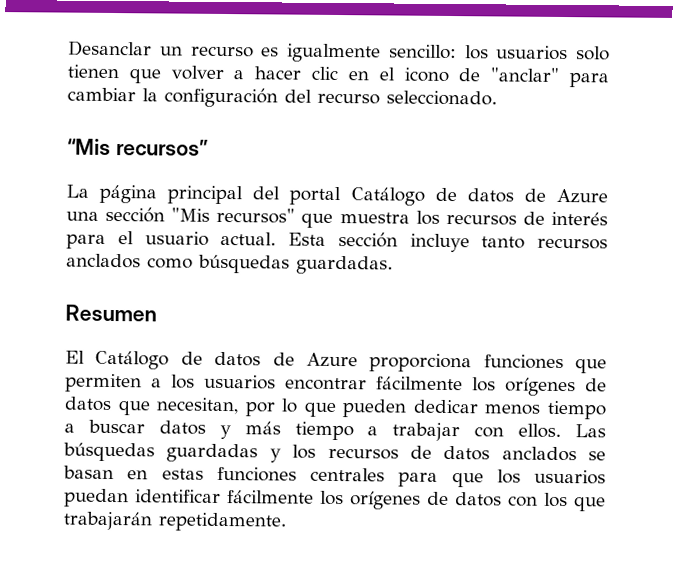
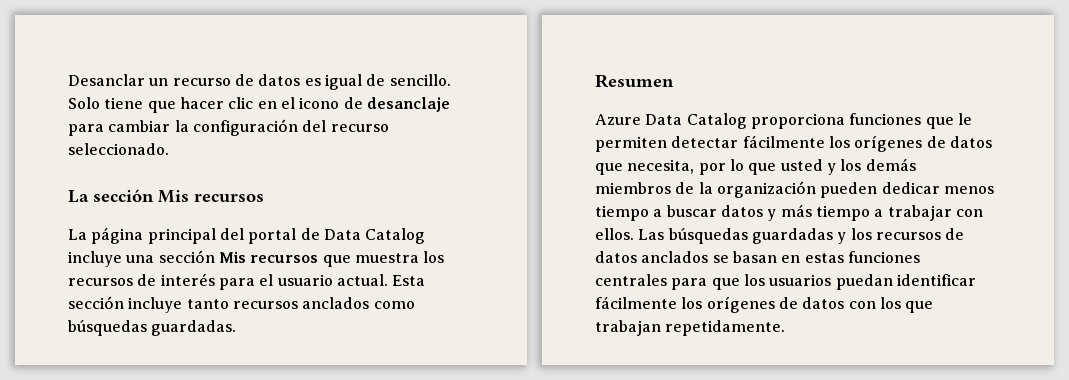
- Desanclar un recurso es igualmente sencillo: los usuarios solo tienen que volver a hacer clic en el icono de "anclar" para cambiar la configuración del recurso seleccionado.
- “Mis recursos”
+ Desanclar un recurso de datos es igual de sencillo. Solo tiene que hacer clic en el icono de desanclaje para cambiar la configuración del recurso seleccionado.
+ La sección Mis recursos
- La página principal del portal Catálogo de datos de Azure una sección "Mis recursos" que muestra los recursos de interés para el usuario actual.
+ La página principal del portal de Data Catalog incluye una sección Mis recursos que muestra los recursos de interés para el usuario actual.
- El Catálogo de datos de Azure proporciona funciones que permiten a los usuarios encontrar fácilmente los orígenes de datos que necesitan, por lo que pueden dedicar menos tiempo a buscar datos y más tiempo a trabajar con ellos.
+ Azure Data Catalog proporciona funciones que le permiten detectar fácilmente los orígenes de datos que necesita, por lo que usted y los demás miembros de la organización pueden dedicar menos tiempo a buscar datos y más tiempo a trabajar con ellos.
- Las búsquedas guardadas y los recursos de datos anclados se basan en estas funciones centrales para que los usuarios puedan identificar fácilmente los orígenes de datos con los que trabajarán repetidamente.
+ Las búsquedas guardadas y los recursos de datos anclados se basan en estas funciones centrales para que los usuarios puedan identificar fácilmente los orígenes de datos con los que trabajan repetidamente.

